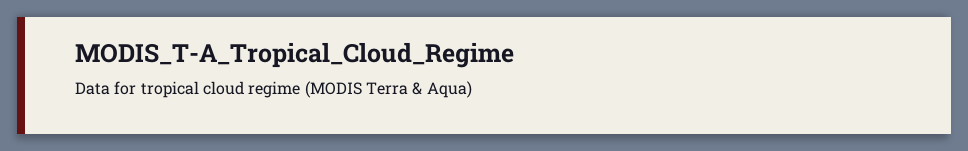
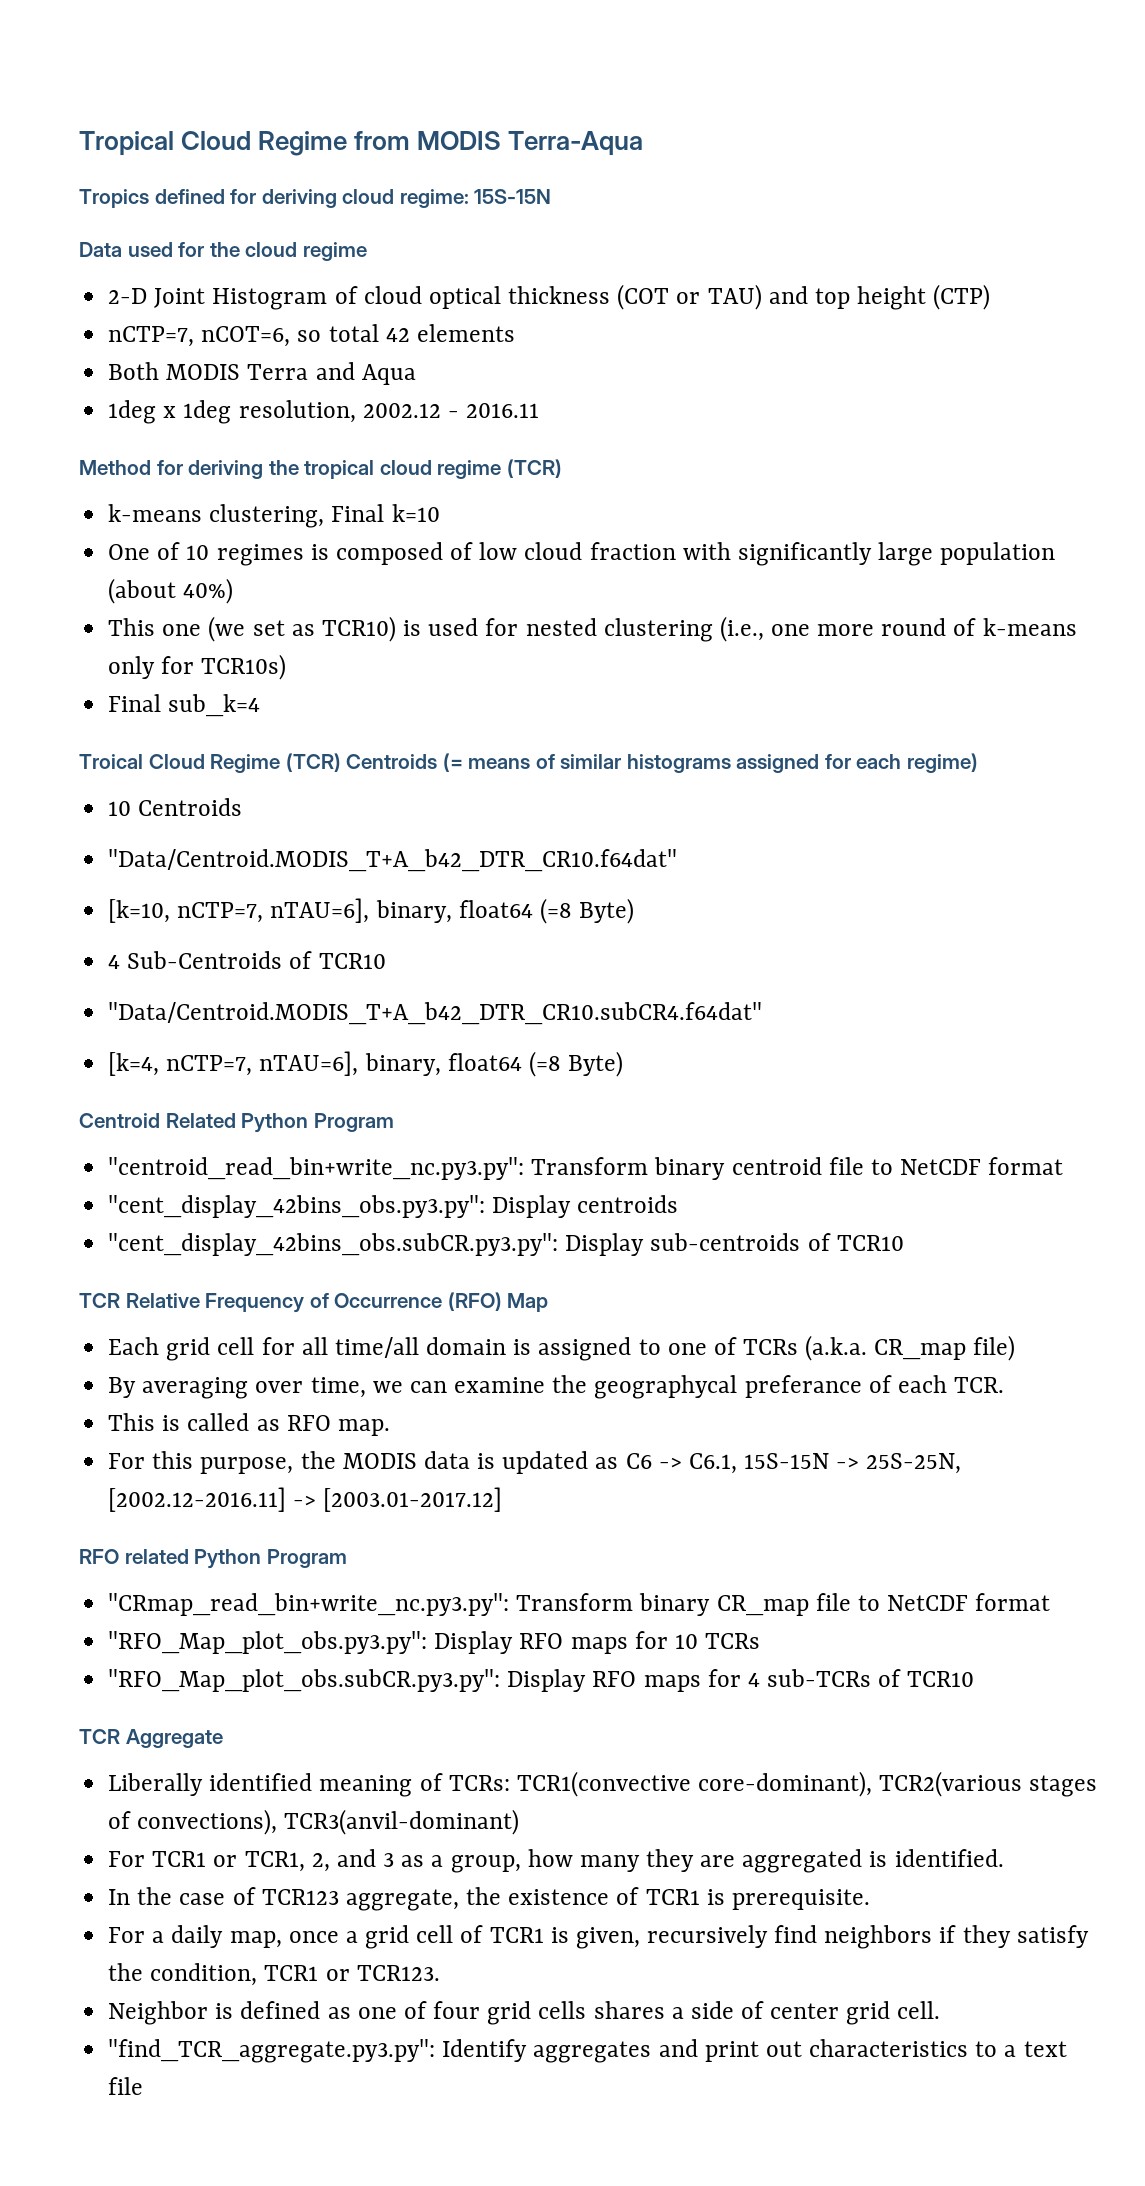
- MODIS_T-A_Tropical_Cloud_Regime
- Data for tropical cloud regime (MODIS Terra & Aqua)
+ Tropical Cloud Regime from MODIS Terra-Aqua
+ Tropics defined for deriving cloud regime: 15S-15N
+ Data used for the cloud regime
+ 2-D Joint Histogram of cloud optical thickness (COT or TAU) and top height (CTP)
+ nCTP=7, nCOT=6, so total 42 elements
+ Both MODIS Terra and Aqua
+ 1deg x 1deg resolution, 2002.12 - 2016.11
+ Method for deriving the tropical cloud regime (TCR)
+ k-means clustering, Final k=10
+ One of 10 regimes is composed of low cloud fraction with significantly large population (about 40%)
+ This one (we set as TCR10) is used for nested clustering (i.e., one more round of k-means only for TCR10s)
+ Final sub_k=4
+ Troical Cloud Regime (TCR) Centroids (= means of similar histograms assigned for each regime)
+ 10 Centroids
+ "Data/Centroid.MODIS_T+A_b42_DTR_CR10.f64dat"
+ [k=10, nCTP=7, nTAU=6], binary, float64 (=8 Byte)
+ 4 Sub-Centroids of TCR10
+ "Data/Centroid.MODIS_T+A_b42_DTR_CR10.subCR4.f64dat"
+ [k=4, nCTP=7, nTAU=6], binary, float64 (=8 Byte)
+ Centroid Related Python Program
+ "centroid_read_bin+write_nc.py3.py": Transform binary centroid file to NetCDF format
+ "cent_display_42bins_obs.py3.py": Display centroids
+ "cent_display_42bins_obs.subCR.py3.py": Display sub-centroids of TCR10
+ TCR Relative Frequency of Occurrence (RFO) Map
+ Each grid cell for all time/all domain is assigned to one of TCRs (a.k.a. CR_map file)
+ By averaging over time, we can examine the geographycal preferance of each TCR.
+ This is called as RFO map.
+ For this purpose, the MODIS data is updated as C6 -> C6.1, 15S-15N -> 25S-25N, [2002.12-2016.11] -> [2003.01-2017.12]
+ RFO related Python Program
+ "CRmap_read_bin+write_nc.py3.py": Transform binary CR_map file to NetCDF format
+ "RFO_Map_plot_obs.py3.py": Display RFO maps for 10 TCRs
+ "RFO_Map_plot_obs.subCR.py3.py": Display RFO maps for 4 sub-TCRs of TCR10
+ TCR Aggregate
+ Liberally identified meaning of TCRs: TCR1(convective core-dominant), TCR2(various stages of convections), TCR3(anvil-dominant)
+ For TCR1 or TCR1, 2, and 3 as a group, how many they are aggregated is identified.
+ In the case of TCR123 aggregate, the existence of TCR1 is prerequisite.
+ For a daily map, once a grid cell of TCR1 is given, recursively find neighbors if they satisfy the condition, TCR1 or TCR123.
+ Neighbor is defined as one of four grid cells shares a side of center grid cell.
+ "find_TCR_aggregate.py3.py": Identify aggregates and print out characteristics to a text file

